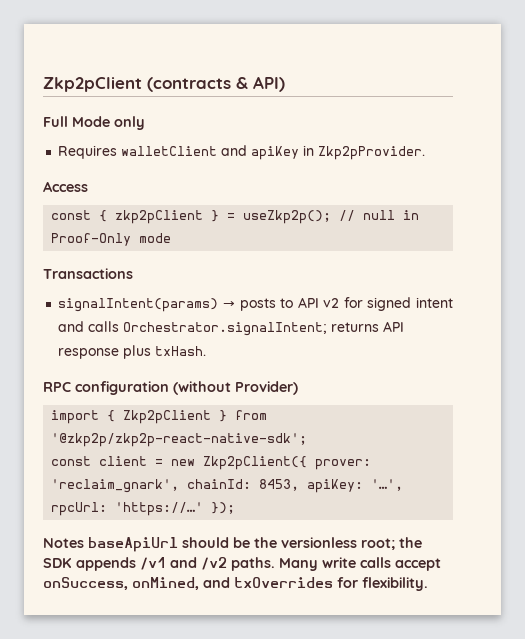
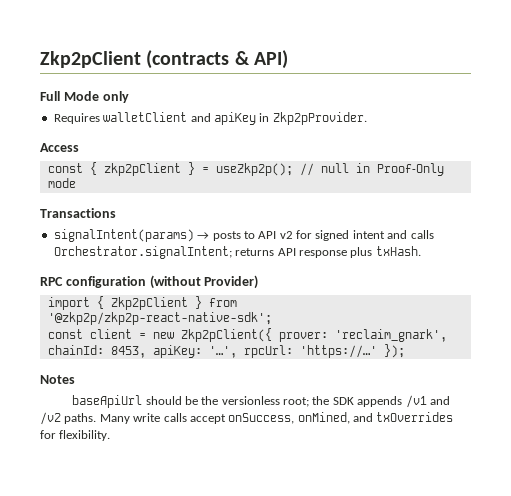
- Notes baseApiUrl should be the versionless root; the SDK appends /v1 and /v2 paths.
+ Notes
+ baseApiUrl should be the versionless root; the SDK appends /v1 and /v2 paths.

